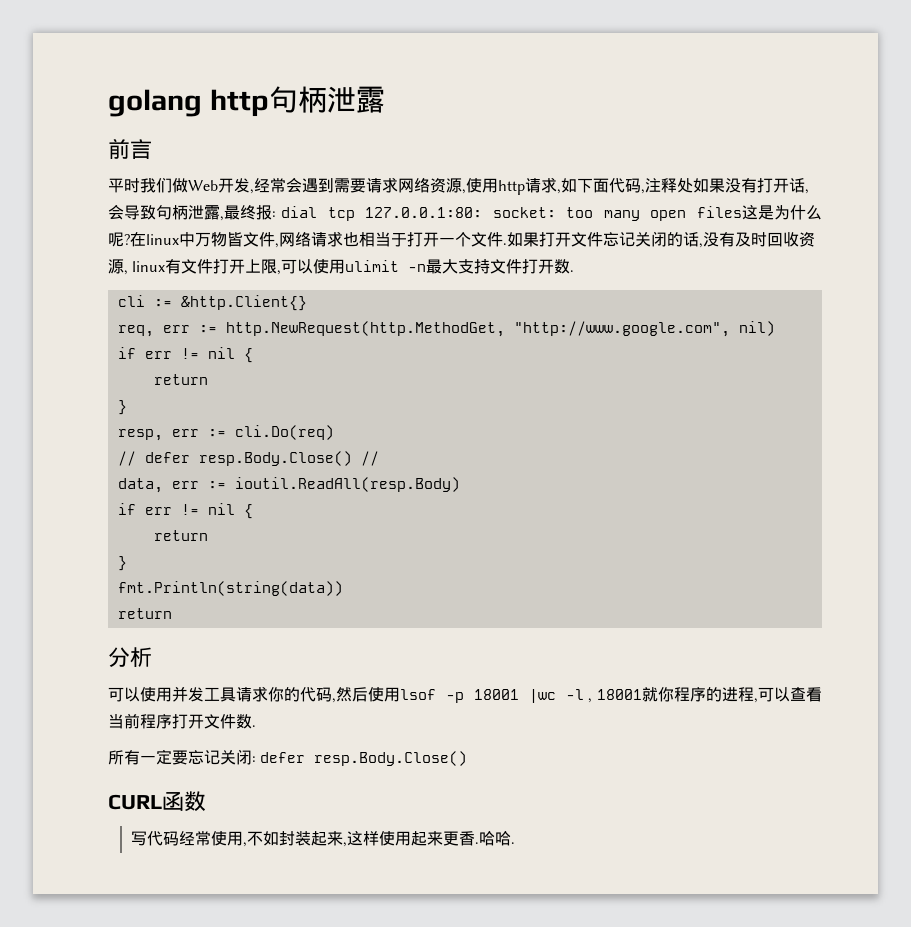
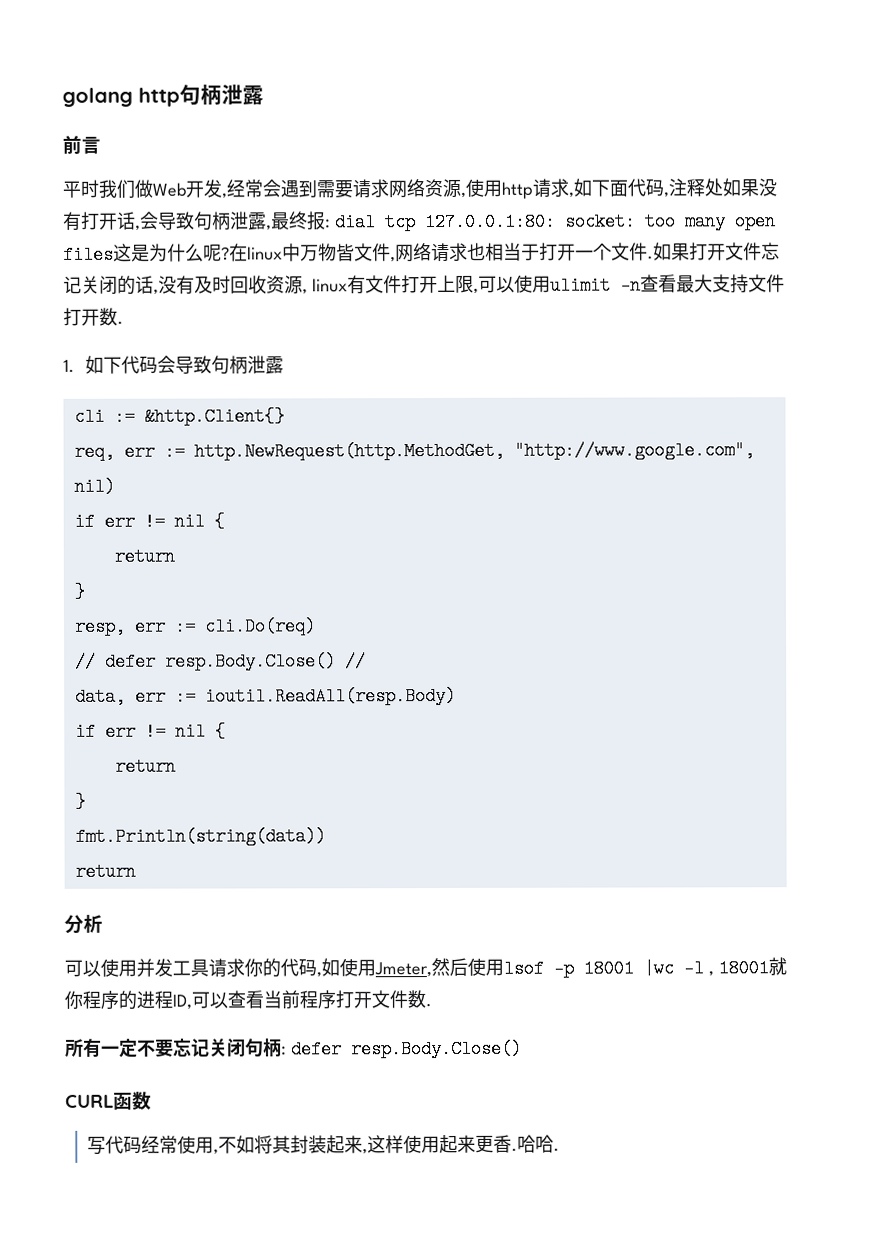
- 如果打开文件忘记关闭的话,没有及时回收资源, linux有文件打开上限,可以使用ulimit -n最大支持文件打开数.
+ 如果打开文件忘记关闭的话,没有及时回收资源, linux有文件打开上限,可以使用ulimit -n查看最大支持文件打开数.
+ 1.如下代码会导致句柄泄露
- 可以使用并发工具请求你的代码,然后使用lsof -p 18001 |wc -l , 18001就你程序的进程,可以查看当前程序打开文件数.
+ 可以使用并发工具请求你的代码,如使用Jmeter,然后使用lsof -p 18001 |wc -l , 18001就你程序的进程ID,可以查看当前程序打开文件数.
- 所有一定要忘记关闭: defer resp.Body.Close()
+ 所有一定不要忘记关闭句柄: defer resp.Body.Close()
- 写代码经常使用,不如封装起来,这样使用起来更香.
+ 写代码经常使用,不如将其封装起来,这样使用起来更香.

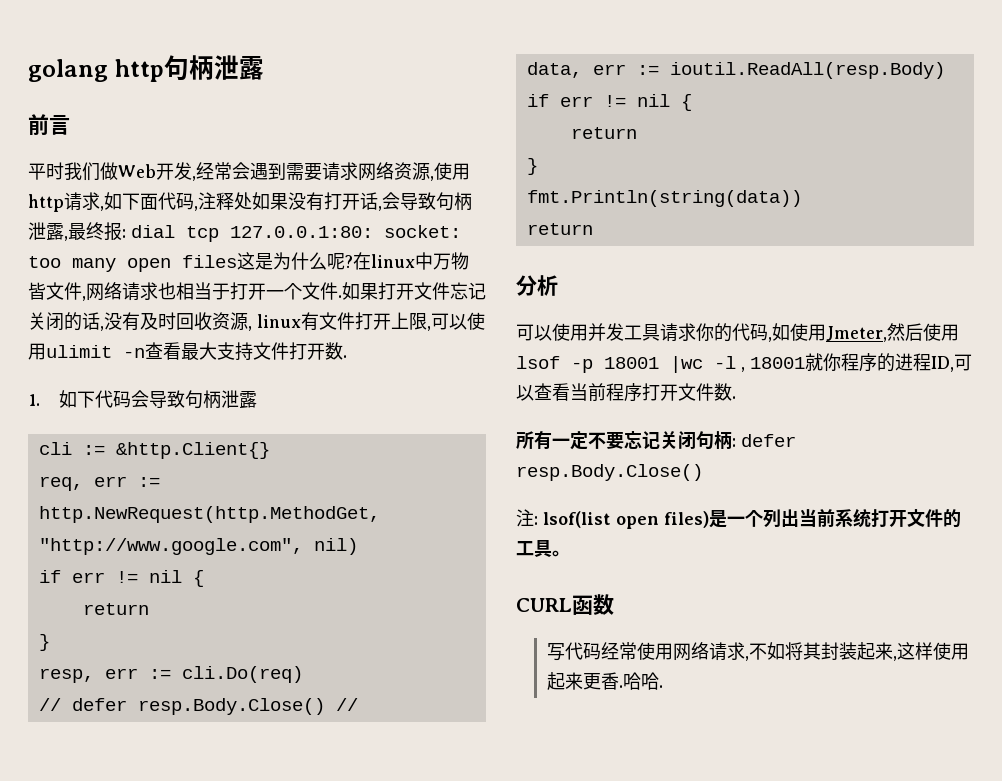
+ 注: lsof(list open files)是一个列出当前系统打开文件的工具。
- 写代码经常使用,不如将其封装起来,这样使用起来更香.
+ 写代码经常使用网络请求,不如将其封装起来,这样使用起来更香.

